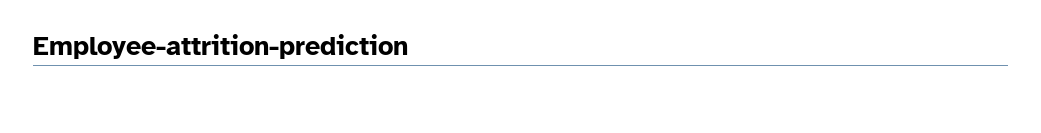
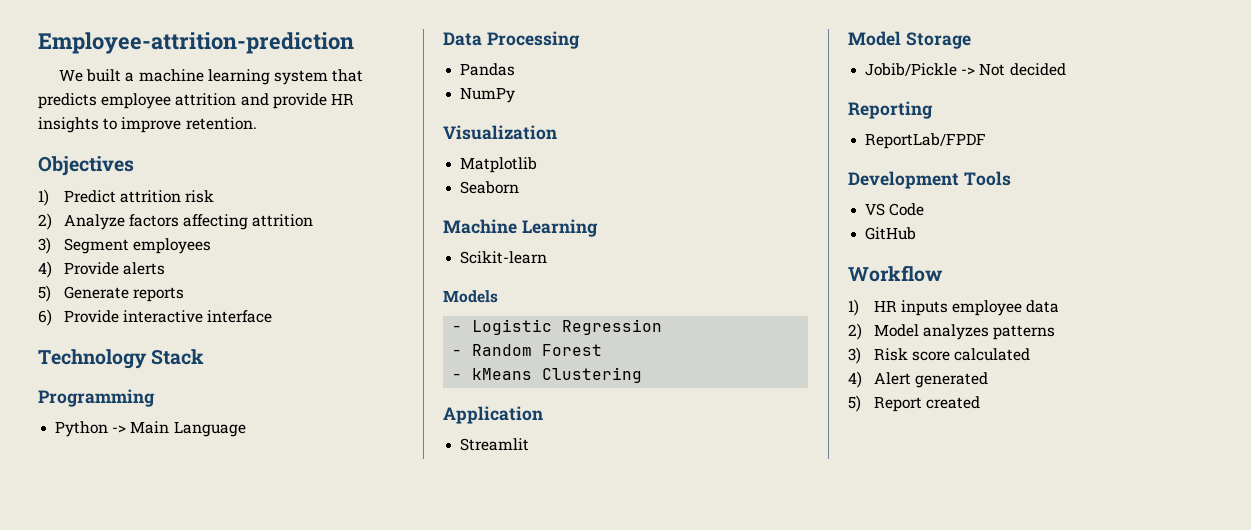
+ We built a machine learning system that predicts employee attrition and provide HR insights to improve retention.
+ Objectives
+ 1) Predict attrition risk
+ 2) Analyze factors affecting attrition
+ 3) Segment employees
+ 4) Provide alerts
+ 5) Generate reports
+ 6) Provide interactive interface
+ Technology Stack
+ Programming
+ Python -> Main Language
+ Data Processing
+ Pandas
+ NumPy
+ Visualization
+ Matplotlib
+ Seaborn
+ Machine Learning
+ Scikit-learn
+ Models
+ - Logistic Regression
+ - Random Forest
+ - kMeans Clustering
+ Application
+ Streamlit
+ Model Storage
+ Jobib/Pickle -> Not decided
+ Reporting
+ ReportLab/FPDF
+ Development Tools
+ VS Code
+ GitHub
+ Workflow
+ 1) HR inputs employee data
+ 2) Model analyzes patterns
+ 3) Risk score calculated
+ 4) Alert generated
+ 5) Report created

